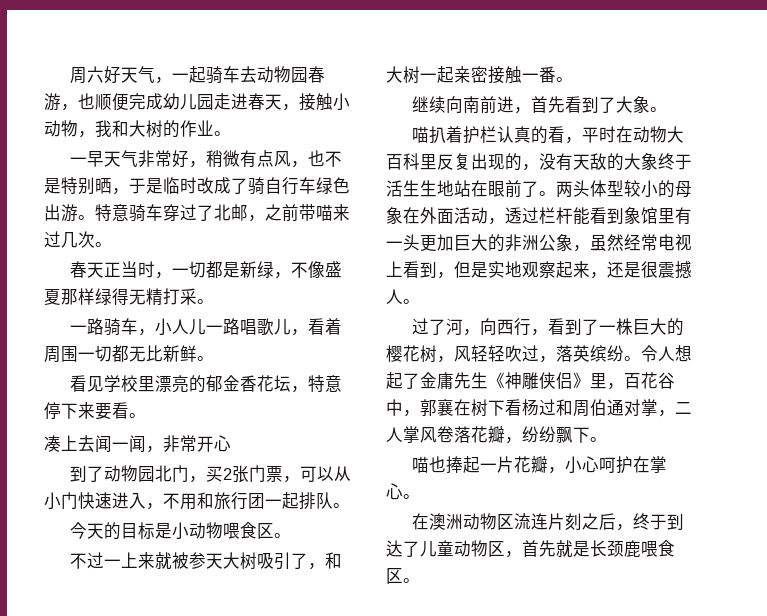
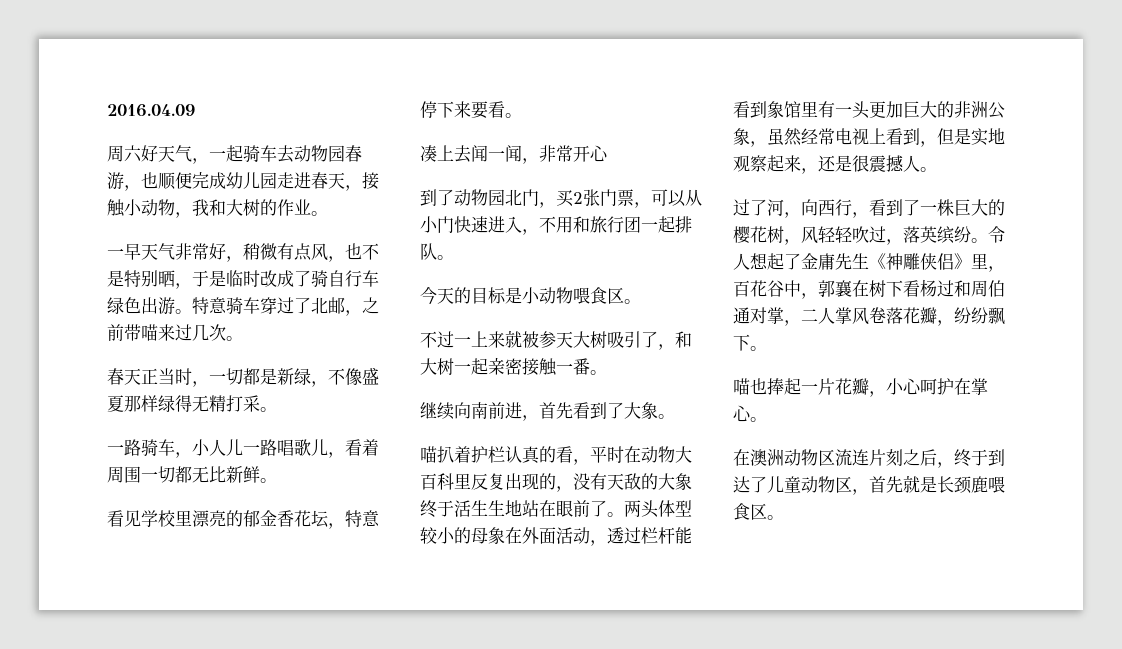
+ 2016.04.09

